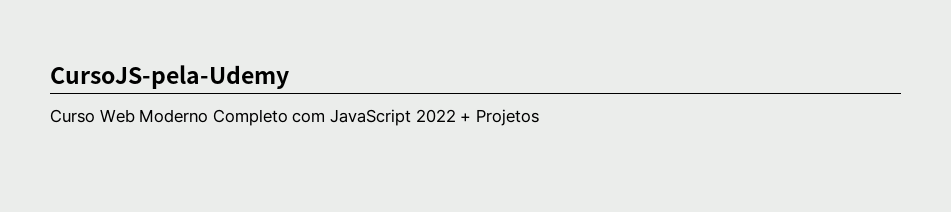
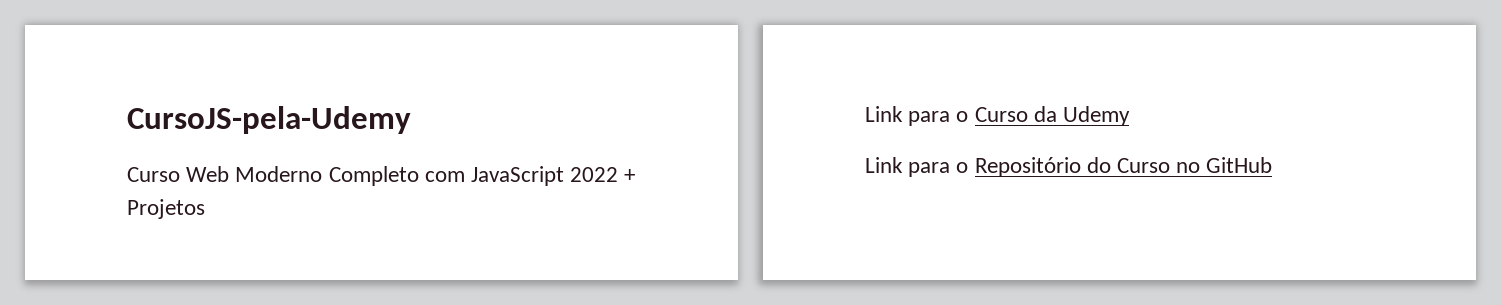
+ Link para o Curso da Udemy
+ Link para o Repositório do Curso no GitHub

